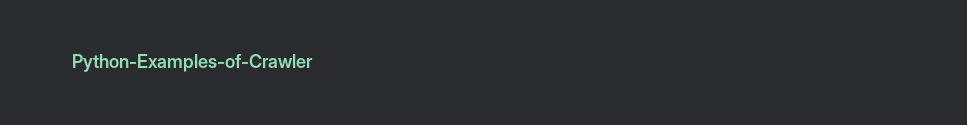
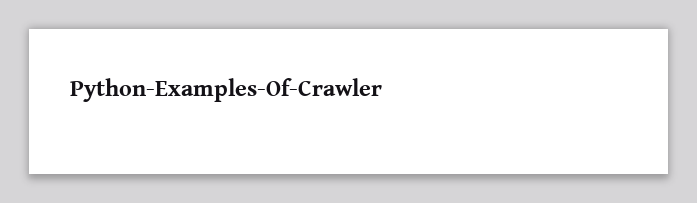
- Python-Examples-of-Crawler
+ Python-Examples-Of-Crawler

